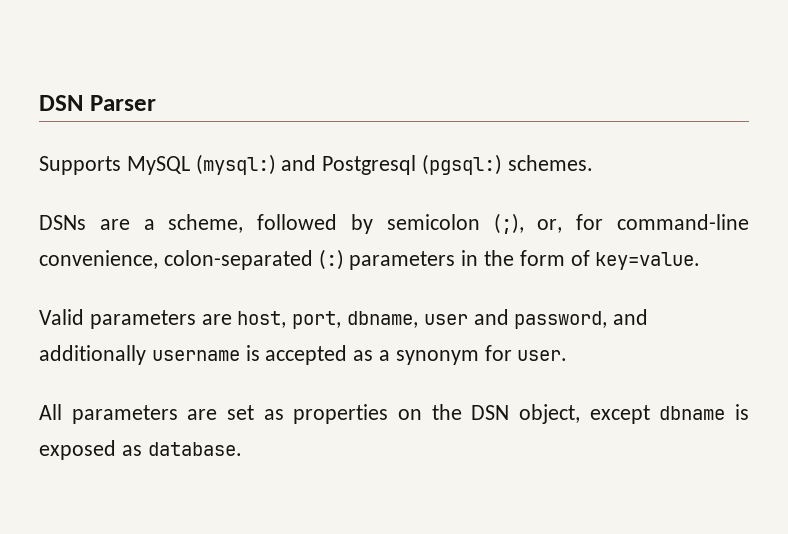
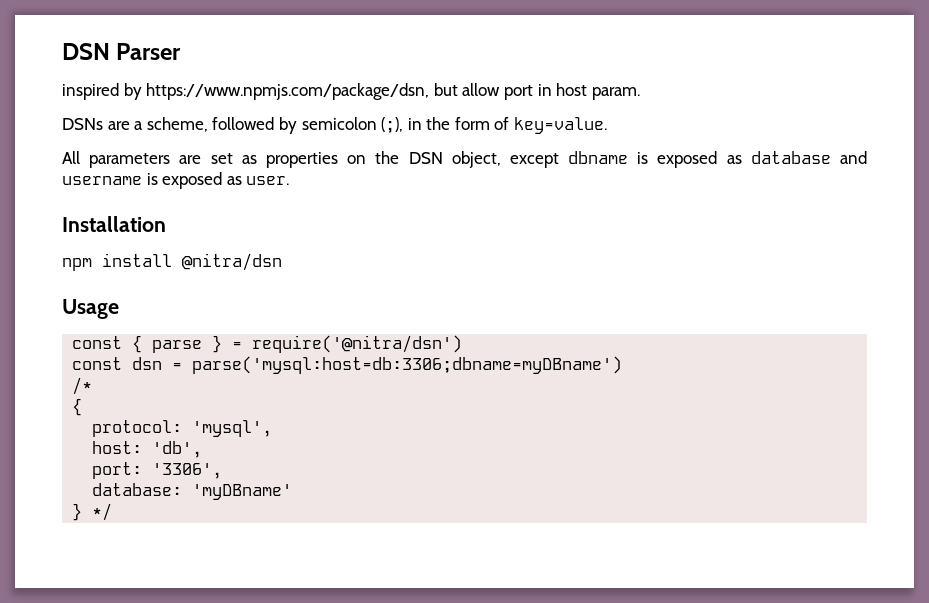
- Supports MySQL (mysql:) and Postgresql (pgsql:) schemes.
+ inspired by https://www.npmjs.com/package/dsn, but allow port in host param.
- DSNs are a scheme, followed by semicolon (;), or, for command-line convenience, colon-separated (:) parameters in the form of key=value.
+ DSNs are a scheme, followed by semicolon (;), in the form of key=value.
- Valid parameters are host, port, dbname, user and password, and additionally username is accepted as a synonym for user.
- All parameters are set as properties on the DSN object, except dbname is exposed as database.
+ All parameters are set as properties on the DSN object, except dbname is exposed as database and username is exposed as user.
+ Installation
+ npm install @nitra/dsn
+ Usage
+ const { parse } = require('@nitra/dsn')
+ const dsn = parse('mysql:host=db:3306;dbname=myDBname')
+ /*
+ {
+ protocol: 'mysql',
+ host: 'db',
+ port: '3306',
+ database: 'myDBname'
+ } */

